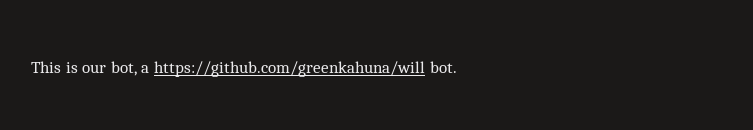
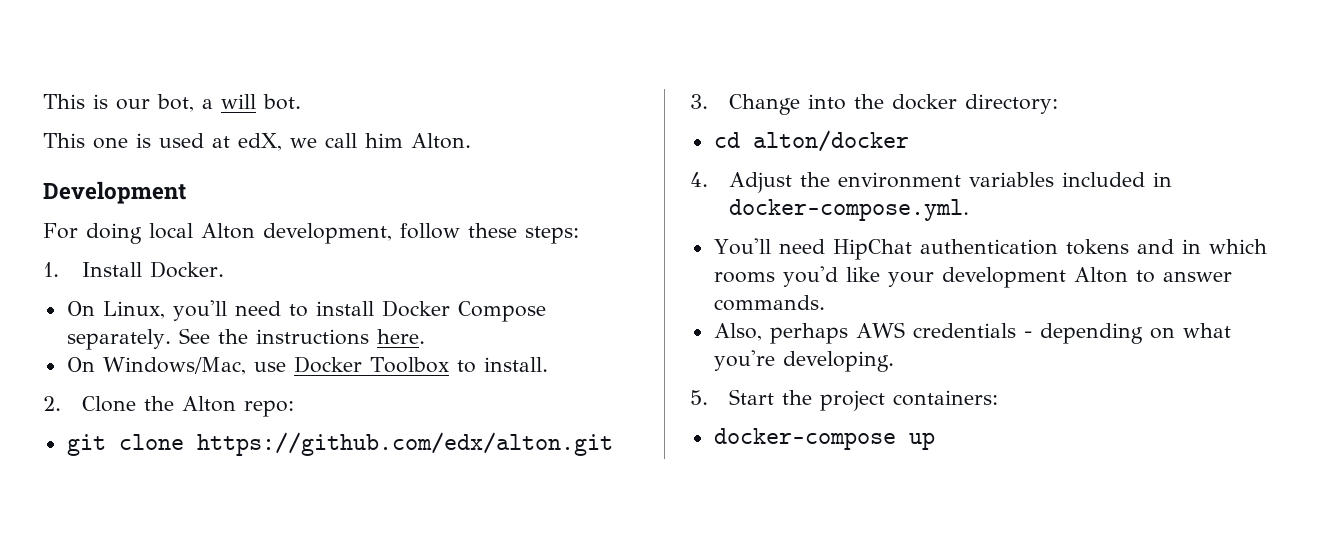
- This is our bot, a https://github.com/greenkahuna/will bot.
+ This is our bot, a will bot.
+ This one is used at edX, we call him Alton.
+ Development
+ For doing local Alton development, follow these steps:
+ 1. Install Docker.
+ On Linux, you'll need to install Docker Compose separately. See the instructions here.
+ On Windows/Mac, use Docker Toolbox to install.
+ 2. Clone the Alton repo:
+ git clone https://github.com/edx/alton.git
+ 3. Change into the docker directory:
+ cd alton/docker
+ 4. Adjust the environment variables included in docker-compose.yml.
+ You'll need HipChat authentication tokens and in which rooms you'd like your development Alton to answer commands.
+ Also, perhaps AWS credentials - depending on what you're developing.
+ 5. Start the project containers:
+ docker-compose up

